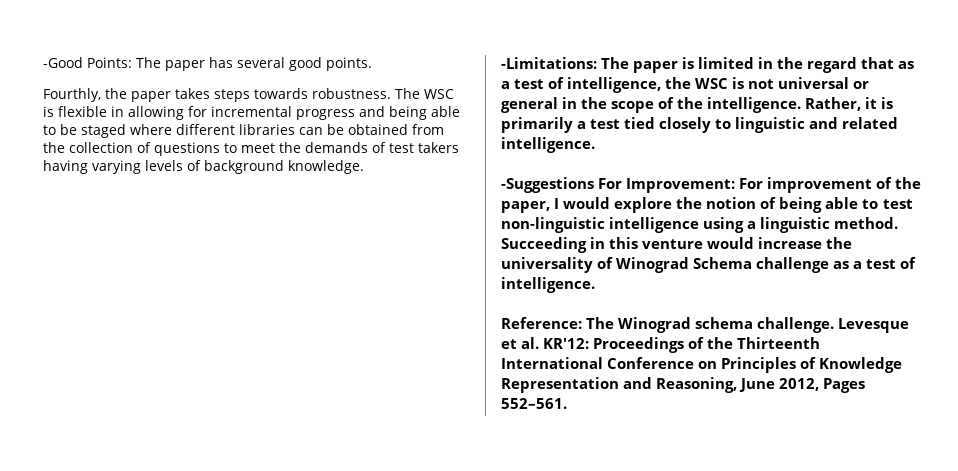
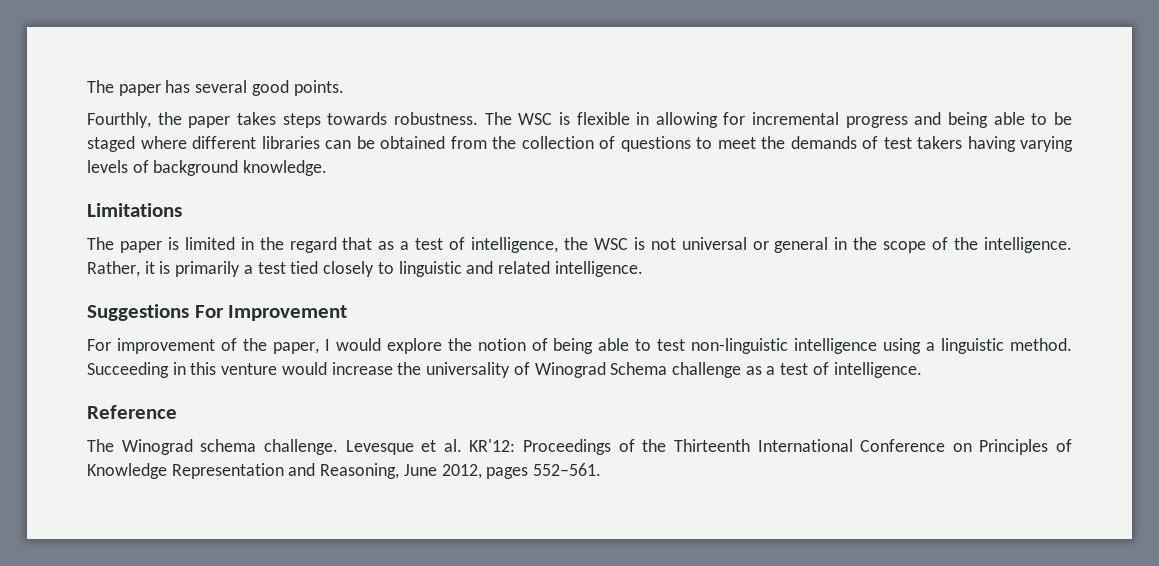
- -Good Points: The paper has several good points.
+ The paper has several good points.
- -Limitations: The paper is limited in the regard that as a test of intelligence, the WSC is not universal or general in the scope of the intelligence.
+ Limitations
+ The paper is limited in the regard that as a test of intelligence, the WSC is not universal or general in the scope of the intelligence.
- -Suggestions For Improvement: For improvement of the paper, I would explore the notion of being able to test non-linguistic intelligence using a linguistic method.
+ Suggestions For Improvement
+ For improvement of the paper, I would explore the notion of being able to test non-linguistic intelligence using a linguistic method.
- Reference: The Winograd schema challenge.
+ Reference
+ The Winograd schema challenge.
- Levesque et al. KR'12: Proceedings of the Thirteenth International Conference on Principles of Knowledge Representation and Reasoning, June 2012, Pages 552–561.
+ Levesque et al. KR'12: Proceedings of the Thirteenth International Conference on Principles of Knowledge Representation and Reasoning, June 2012, pages 552–561.

